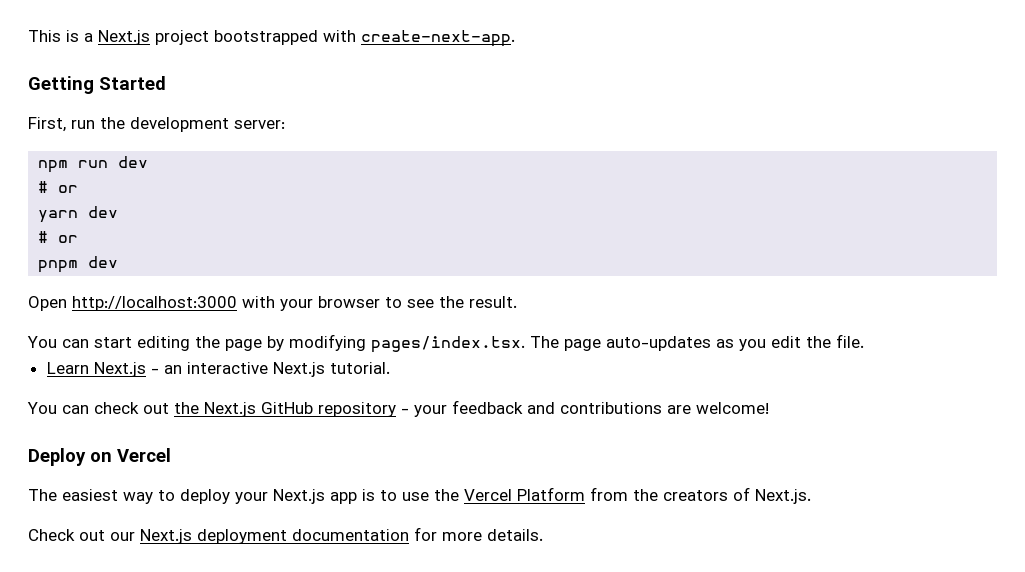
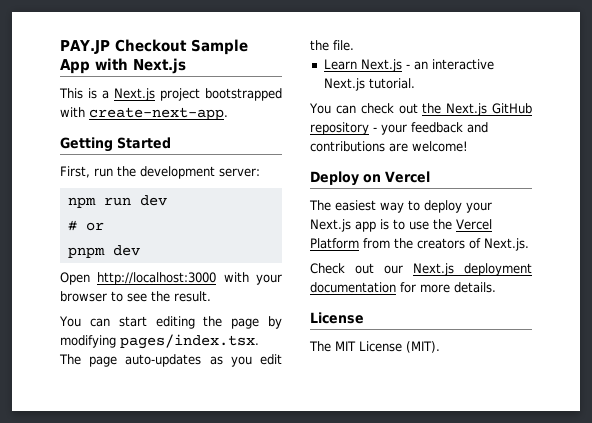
+ PAY.JP Checkout Sample App with Next.js
- yarn dev
- # or
  Check out our Next.js deployment documentation for more details.
+ License
+ The MIT License (MIT).

